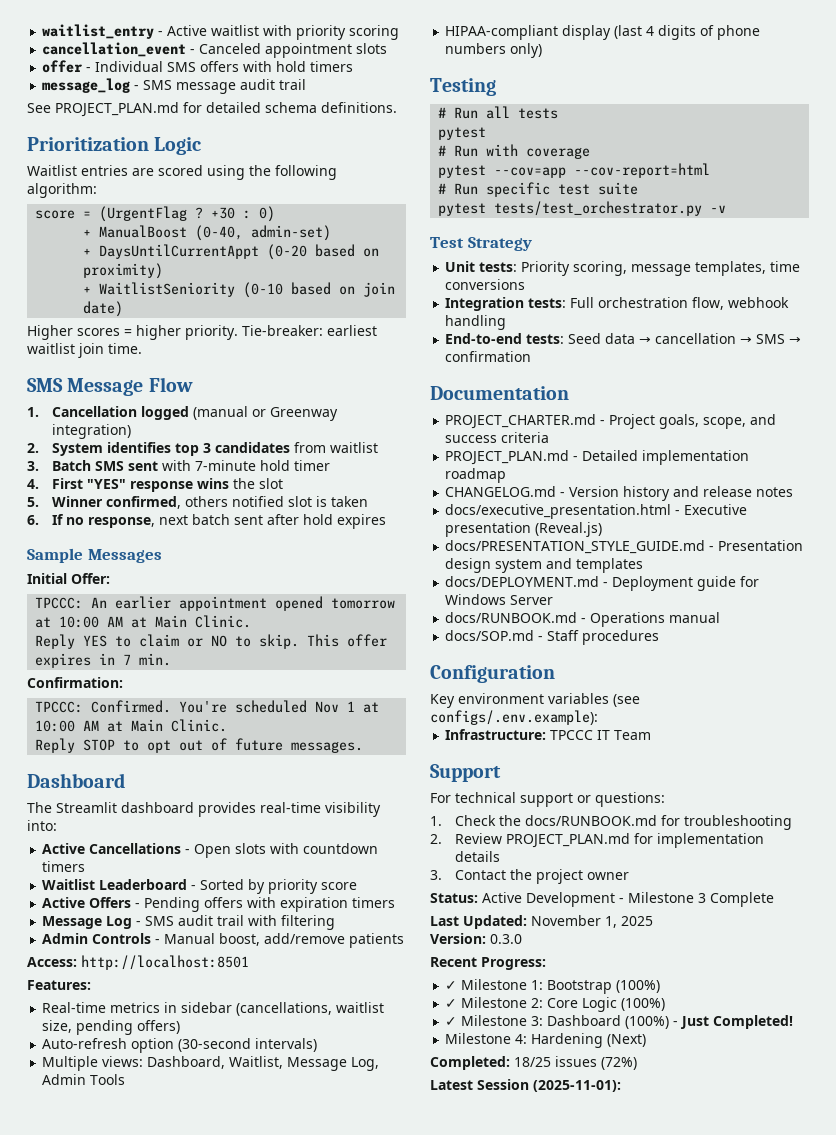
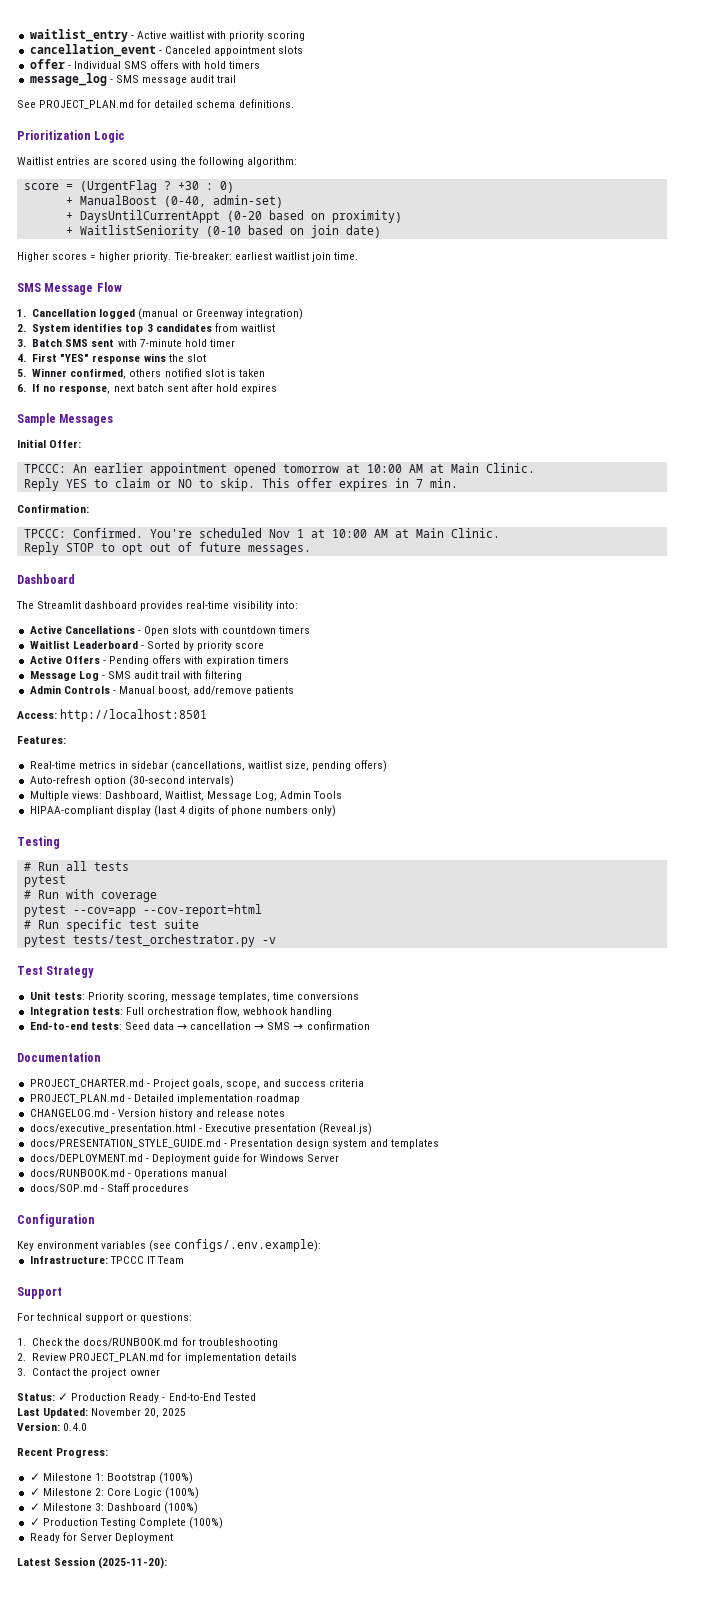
- Status: Active Development - Milestone 3 Complete
+ Status: ✓ Production Ready - End-to-End Tested
- Last Updated: November 1, 2025
+ Last Updated: November 20, 2025
- Version: 0.3.0
+ Version: 0.4.0
- ✓ Milestone 3: Dashboard (100%) - Just Completed!
- Milestone 4: Hardening (Next)
- Completed: 18/25 issues (72%)
+ ✓ Milestone 3: Dashboard (100%)
+ ✓ Production Testing Complete (100%)
+ Ready for Server Deployment
- Latest Session (2025-11-01):
+ Latest Session (2025-11-20):

